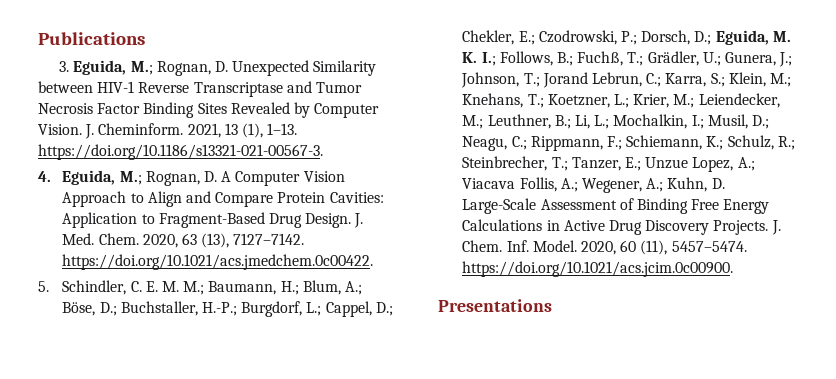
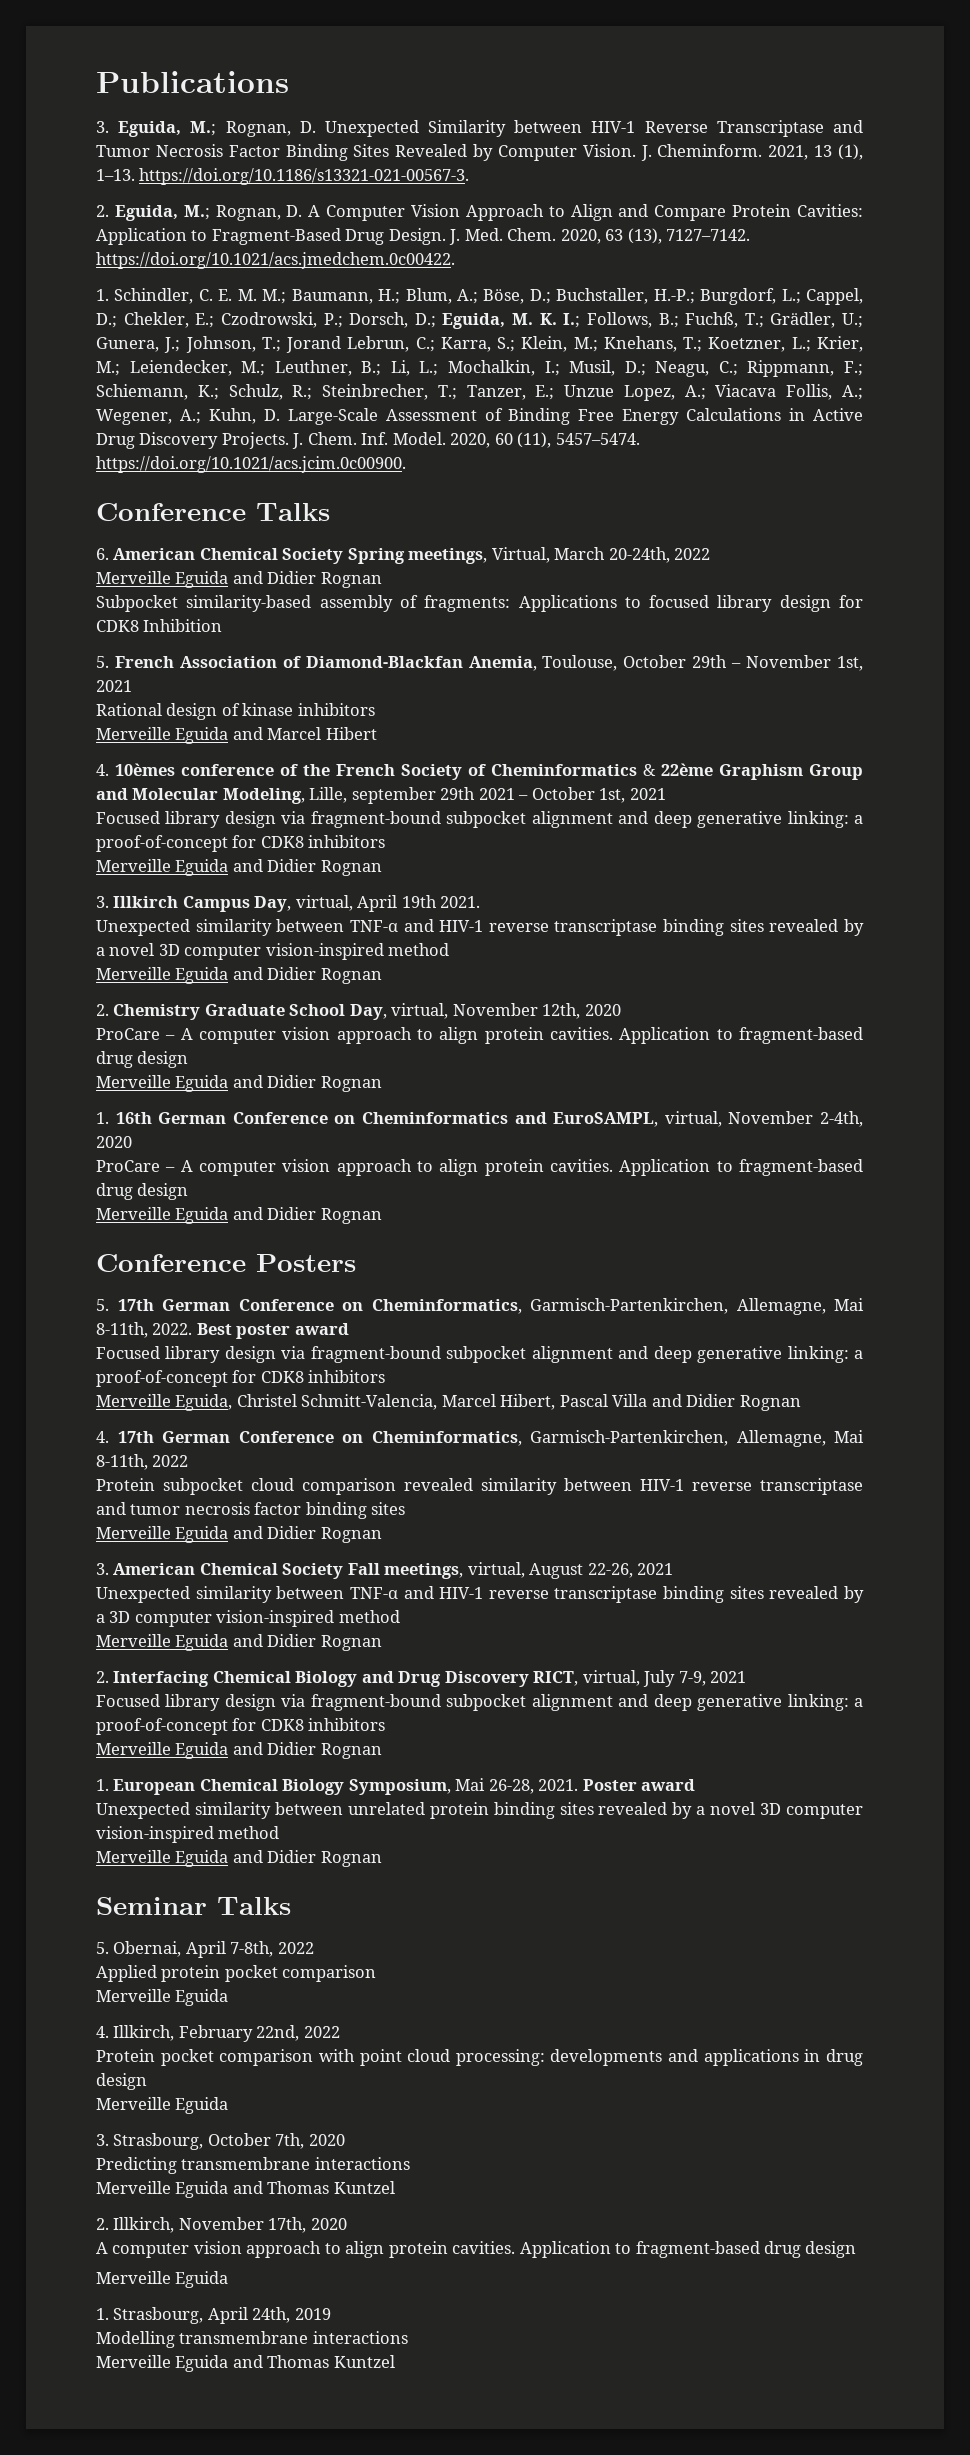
- 4. Eguida, M.; Rognan, D. A Computer Vision Approach to Align and Compare Protein Cavities: Application to Fragment-Based Drug Design.
+ 2. Eguida, M.; Rognan, D. A Computer Vision Approach to Align and Compare Protein Cavities: Application to Fragment-Based Drug Design.
- 5. Schindler, C. E. M. M.;
+ 1. Schindler, C. E. M. M.;
- Presentations
+ Conference Talks
+ 6. American Chemical Society Spring meetings, Virtual, March 20-24th, 2022
+ Merveille Eguida and Didier Rognan
+ Subpocket similarity-based assembly of fragments: Applications to focused library design for CDK8 Inhibition
+ 5. French Association of Diamond-Blackfan Anemia, Toulouse, October 29th – November 1st, 2021
+ Rational design of kinase inhibitors
+ Merveille Eguida and Marcel Hibert
+ 4. 10èmes conference of the French Society of Cheminformatics & 22ème Graphism Group and Molecular Modeling, Lille, september 29th 2021 – October 1st, 2021
+ Focused library design via fragment-bound subpocket alignment and deep generative linking: a proof-of-concept for CDK8 inhibitors
+ Merveille Eguida and Didier Rognan
+ 3. Illkirch Campus Day, virtual, April 19th 2021.
+ Unexpected similarity between TNF-α and HIV-1 reverse transcriptase binding sites revealed by a novel 3D computer vision-inspired method
+ Merveille Eguida and Didier Rognan
+ 2. Chemistry Graduate School Day, virtual, November 12th, 2020
+ ProCare – A computer vision approach to align protein cavities. Application to fragment-based drug design
+ Merveille Eguida and Didier Rognan
+ 1. 16th German Conference on Cheminformatics and EuroSAMPL, virtual, November 2-4th, 2020
+ ProCare – A computer vision approach to align protein cavities. Application to fragment-based drug design
+ Merveille Eguida and Didier Rognan
+ Conference Posters
+ 5. 17th German Conference on Cheminformatics, Garmisch-Partenkirchen, Allemagne, Mai 8-11th, 2022. Best poster award
+ Focused library design via fragment-bound subpocket alignment and deep generative linking: a proof-of-concept for CDK8 inhibitors
+ Merveille Eguida, Christel Schmitt-Valencia, Marcel Hibert, Pascal Villa and Didier Rognan
+ 4. 17th German Conference on Cheminformatics, Garmisch-Partenkirchen, Allemagne, Mai 8-11th, 2022
+ Protein subpocket cloud comparison revealed similarity between HIV-1 reverse transcriptase and tumor necrosis factor binding sites
+ Merveille Eguida and Didier Rognan
+ 3. American Chemical Society Fall meetings, virtual, August 22-26, 2021
+ Unexpected similarity between TNF-α and HIV-1 reverse transcriptase binding sites revealed by a 3D computer vision-inspired method
+ Merveille Eguida and Didier Rognan
+ 2. Interfacing Chemical Biology and Drug Discovery RICT, virtual, July 7-9, 2021
+ Focused library design via fragment-bound subpocket alignment and deep generative linking: a proof-of-concept for CDK8 inhibitors
+ Merveille Eguida and Didier Rognan
+ 1. European Chemical Biology Symposium, Mai 26-28, 2021. Poster award
+ Unexpected similarity between unrelated protein binding sites revealed by a novel 3D computer vision-inspired method
+ Merveille Eguida and Didier Rognan
+ Seminar Talks
+ 5. Obernai, April 7-8th, 2022
+ Applied protein pocket comparison
+ Merveille Eguida
+ 4. Illkirch, February 22nd, 2022
+ Protein pocket comparison with point cloud processing: developments and applications in drug design
+ Merveille Eguida
+ 3. Strasbourg, October 7th, 2020
+ Predicting transmembrane interactions
+ Merveille Eguida and Thomas Kuntzel
+ 2. Illkirch, November 17th, 2020
+ A computer vision approach to align protein cavities. Application to fragment-based drug design
+ Merveille Eguida
+ 1. Strasbourg, April 24th, 2019
+ Modelling transmembrane interactions
+ Merveille Eguida and Thomas Kuntzel

